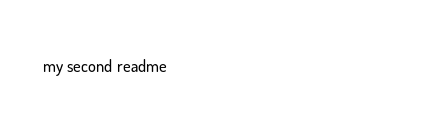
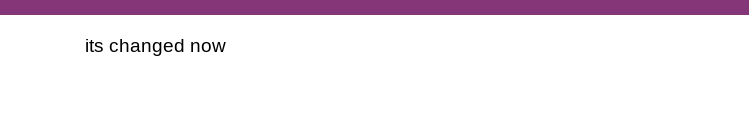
- my second readme
+ its changed now

